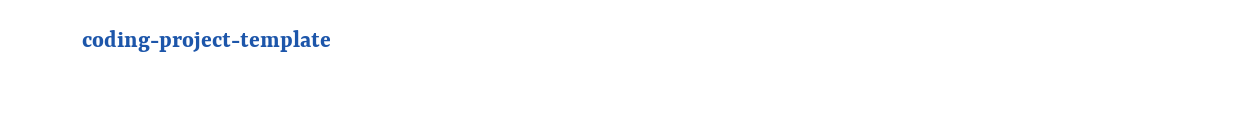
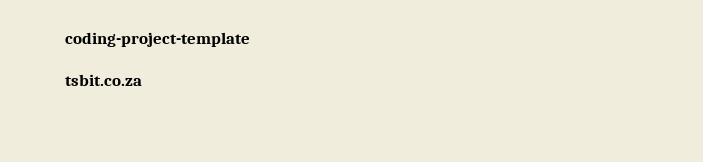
+ tsbit.co.za

